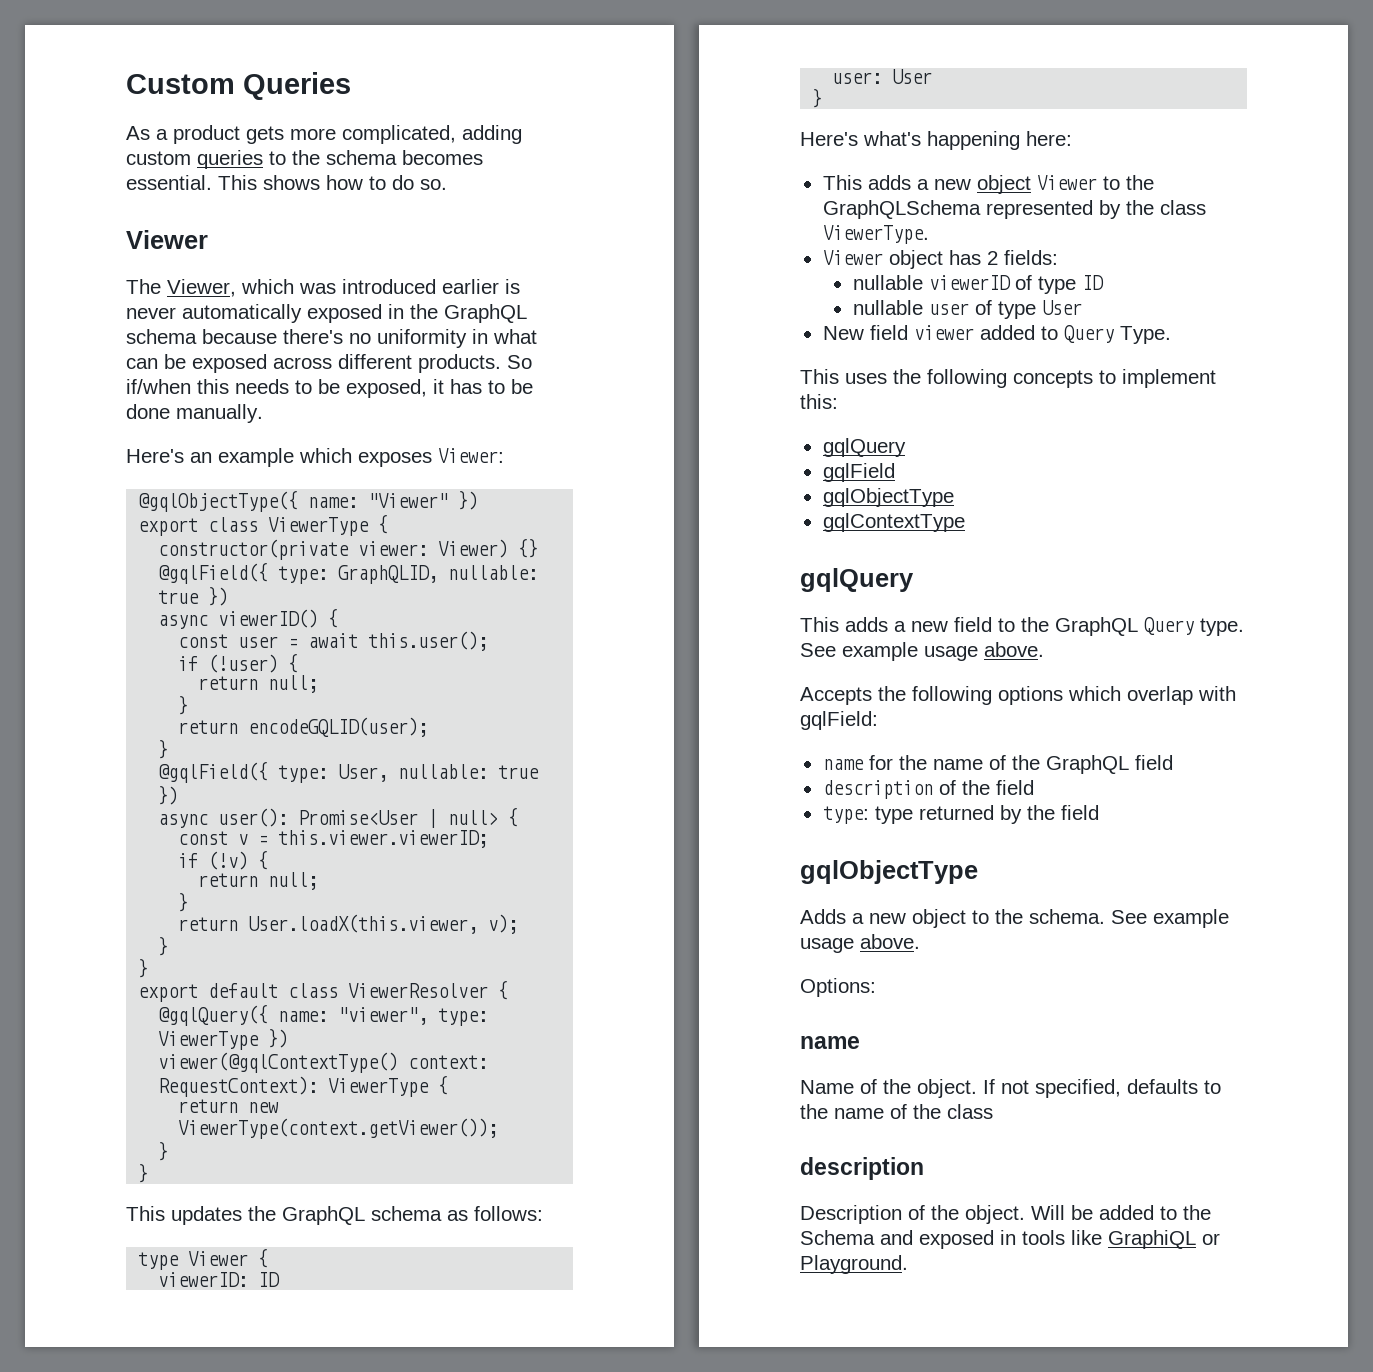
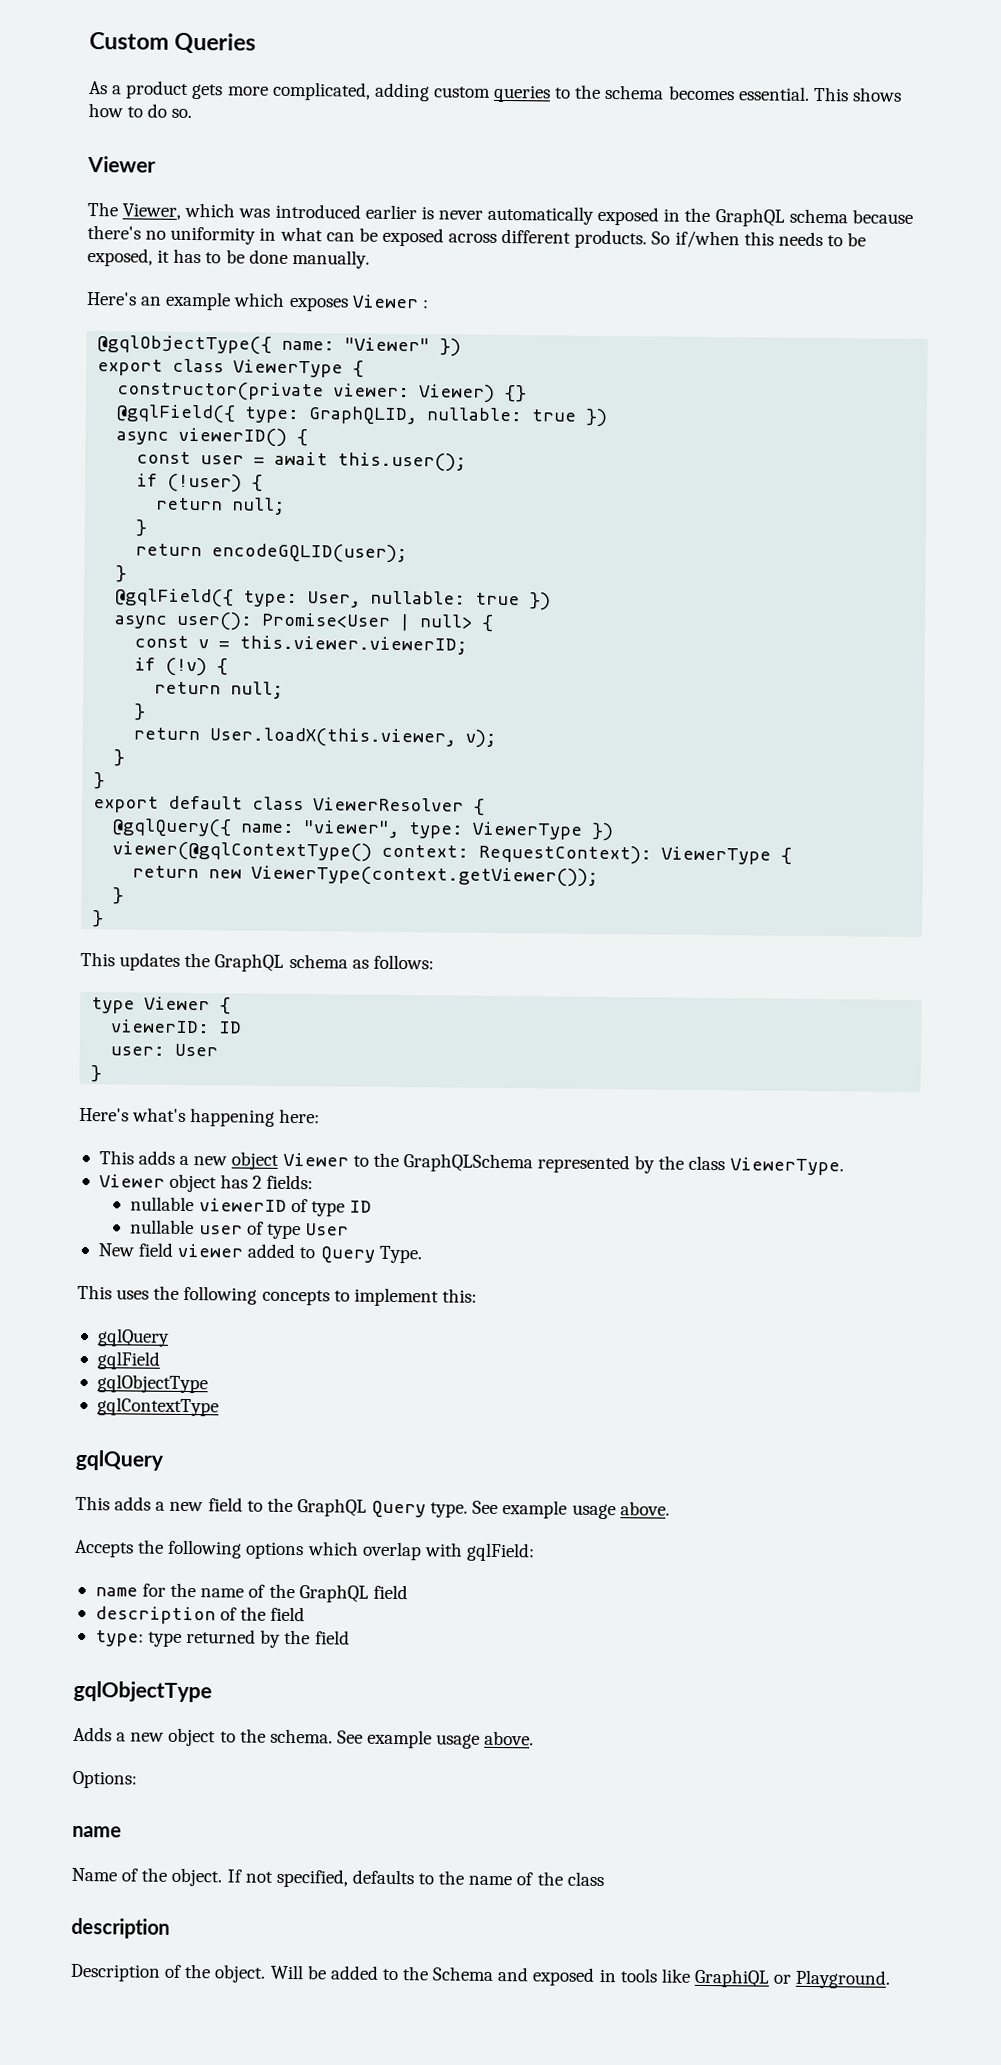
- Here's an example which exposes Viewer:
+ Here's an example which exposes Viewer :

